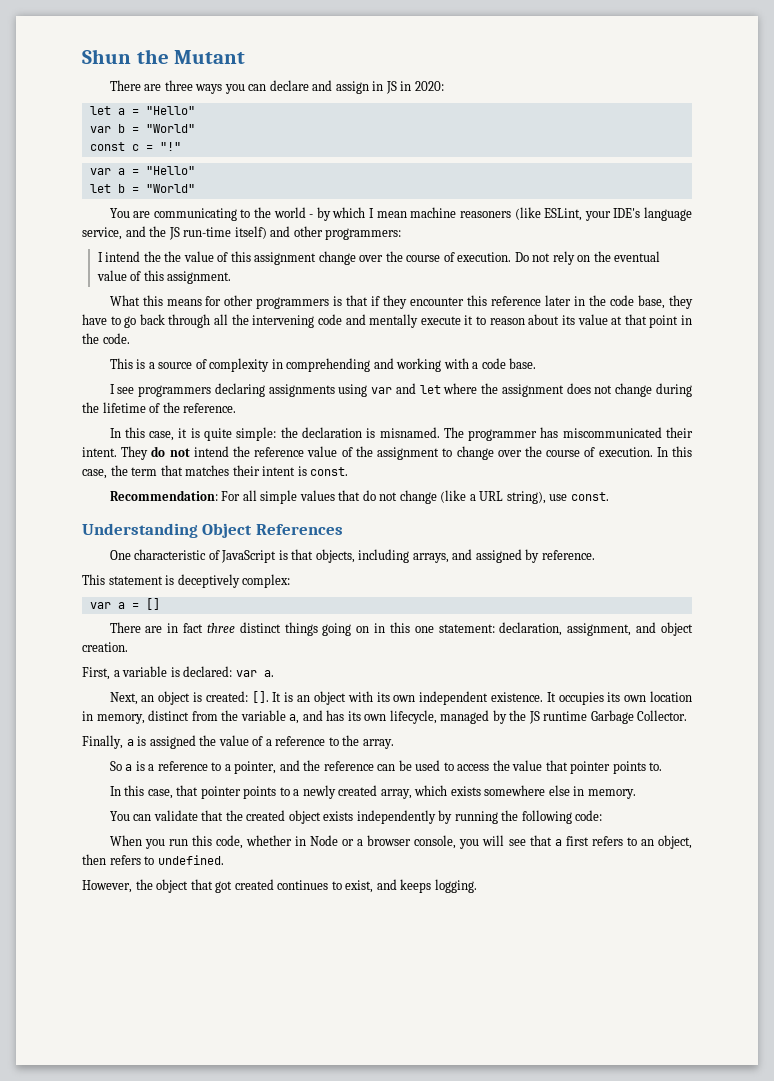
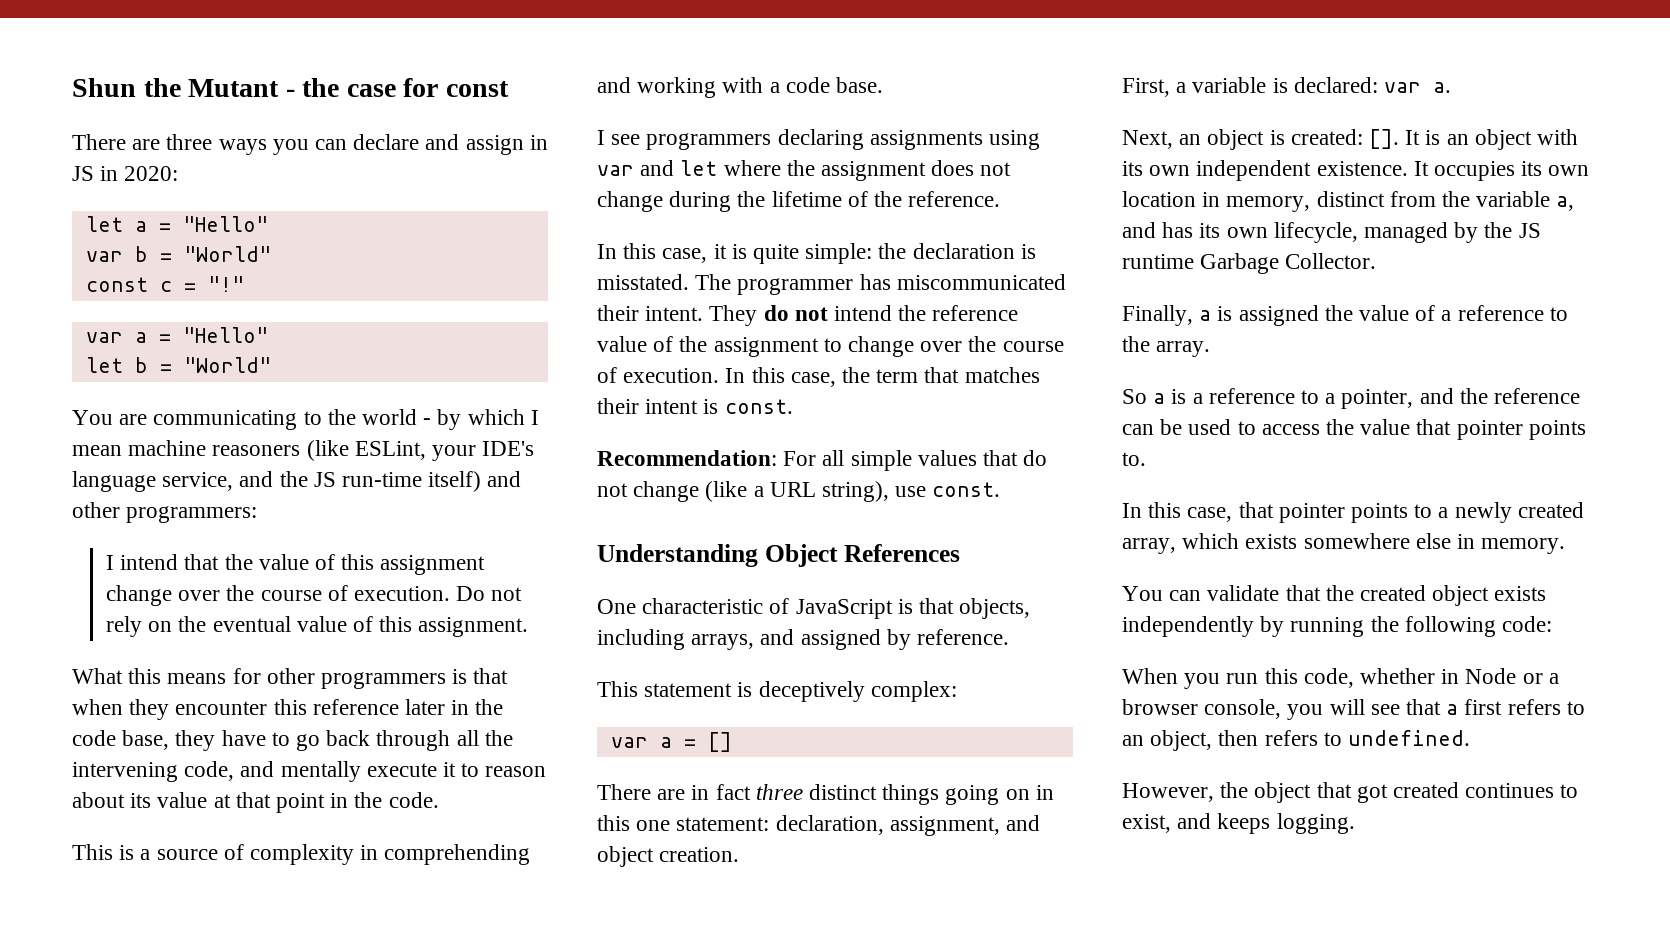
- Shun the Mutant
+ Shun the Mutant - the case for const
- I intend the the value of this assignment change over the course of execution.
+ I intend that the value of this assignment change over the course of execution.
- What this means for other programmers is that if they encounter this reference later in the code base, they have to go back through all the intervening code and mentally execute it to reason about its value at that point in the code.
+ What this means for other programmers is that when they encounter this reference later in the code base, they have to go back through all the intervening code, and mentally execute it to reason about its value at that point in the code.
- In this case, it is quite simple: the declaration is misnamed.
+ In this case, it is quite simple: the declaration is misstated.

